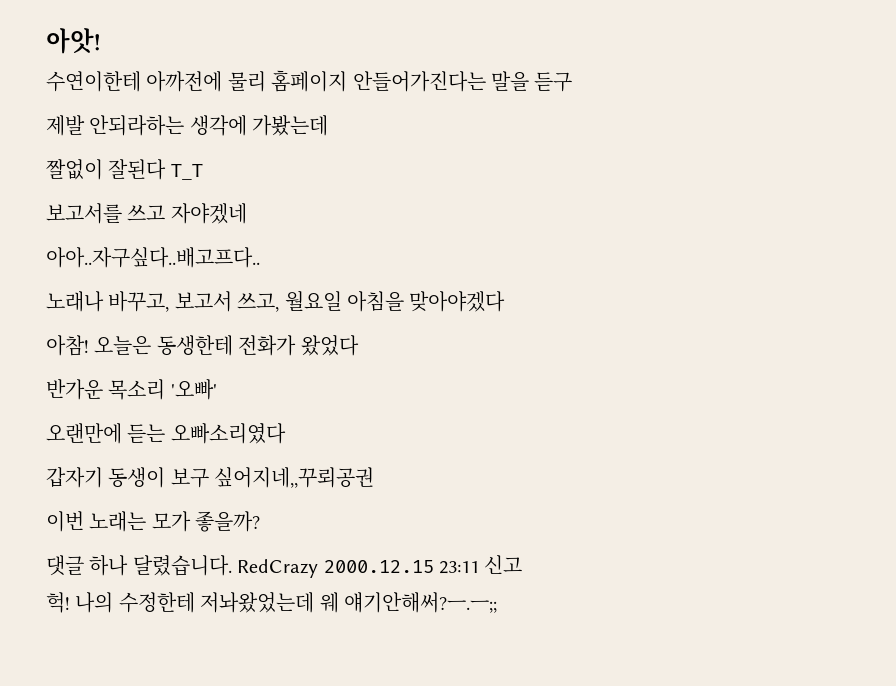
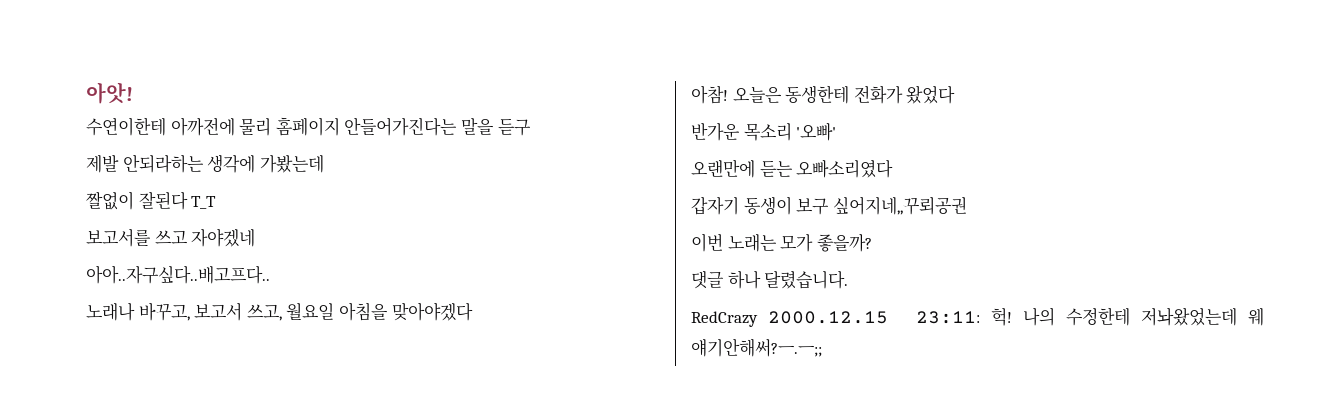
- 댓글 하나 달렸습니다. RedCrazy 2000.12.15 23:11 신고
- 헉!
+ 댓글 하나 달렸습니다.
+ RedCrazy 2000.12.15 23:11: 헉!

